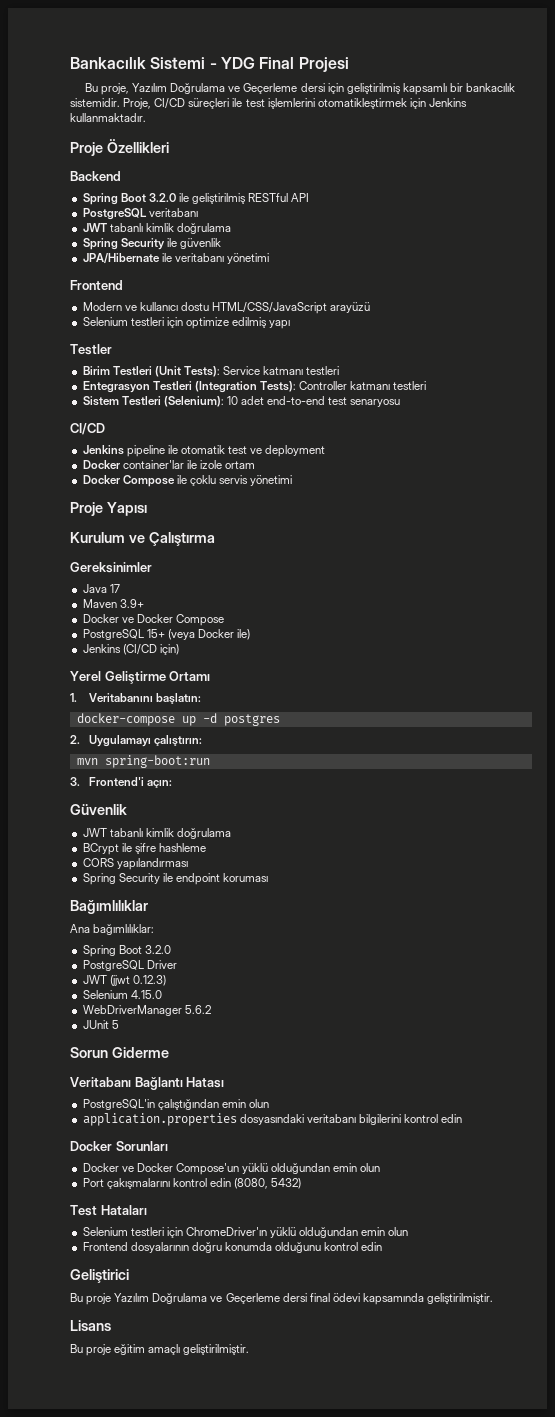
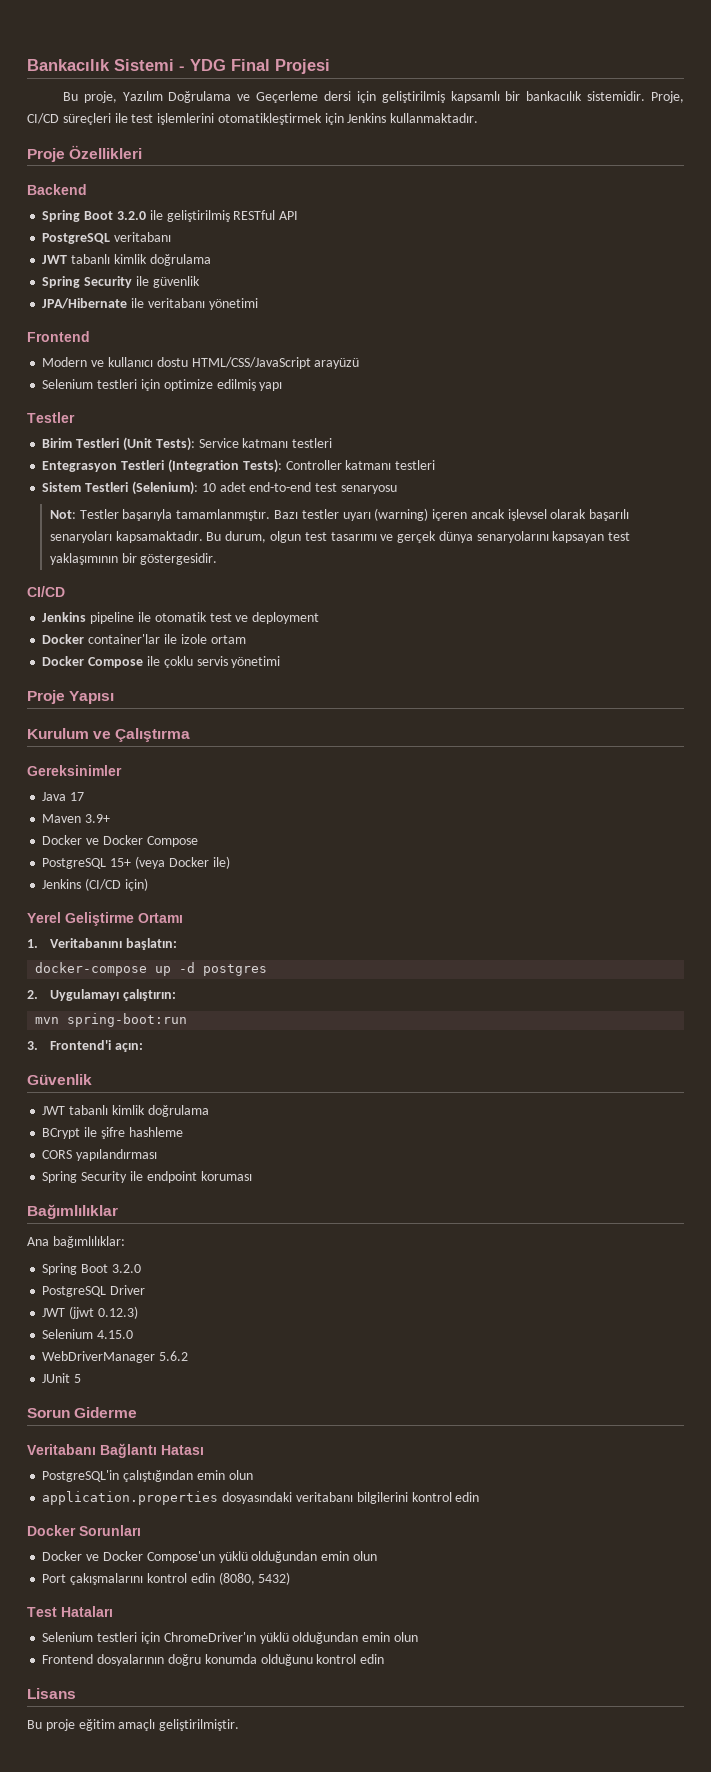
+ Not: Testler başarıyla tamamlanmıştır. Bazı testler uyarı (warning) içeren ancak işlevsel olarak başarılı senaryoları kapsamaktadır. Bu durum, olgun test tasarımı ve gerçek dünya senaryolarını kapsayan test yaklaşımının bir göstergesidir.
- Geliştirici
- Bu proje Yazılım Doğrulama ve Geçerleme dersi final ödevi kapsamında geliştirilmiştir.

